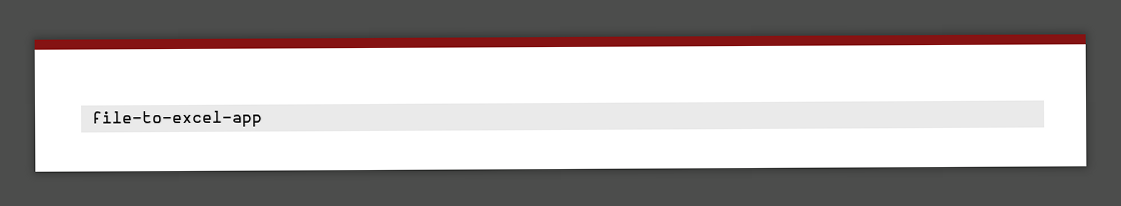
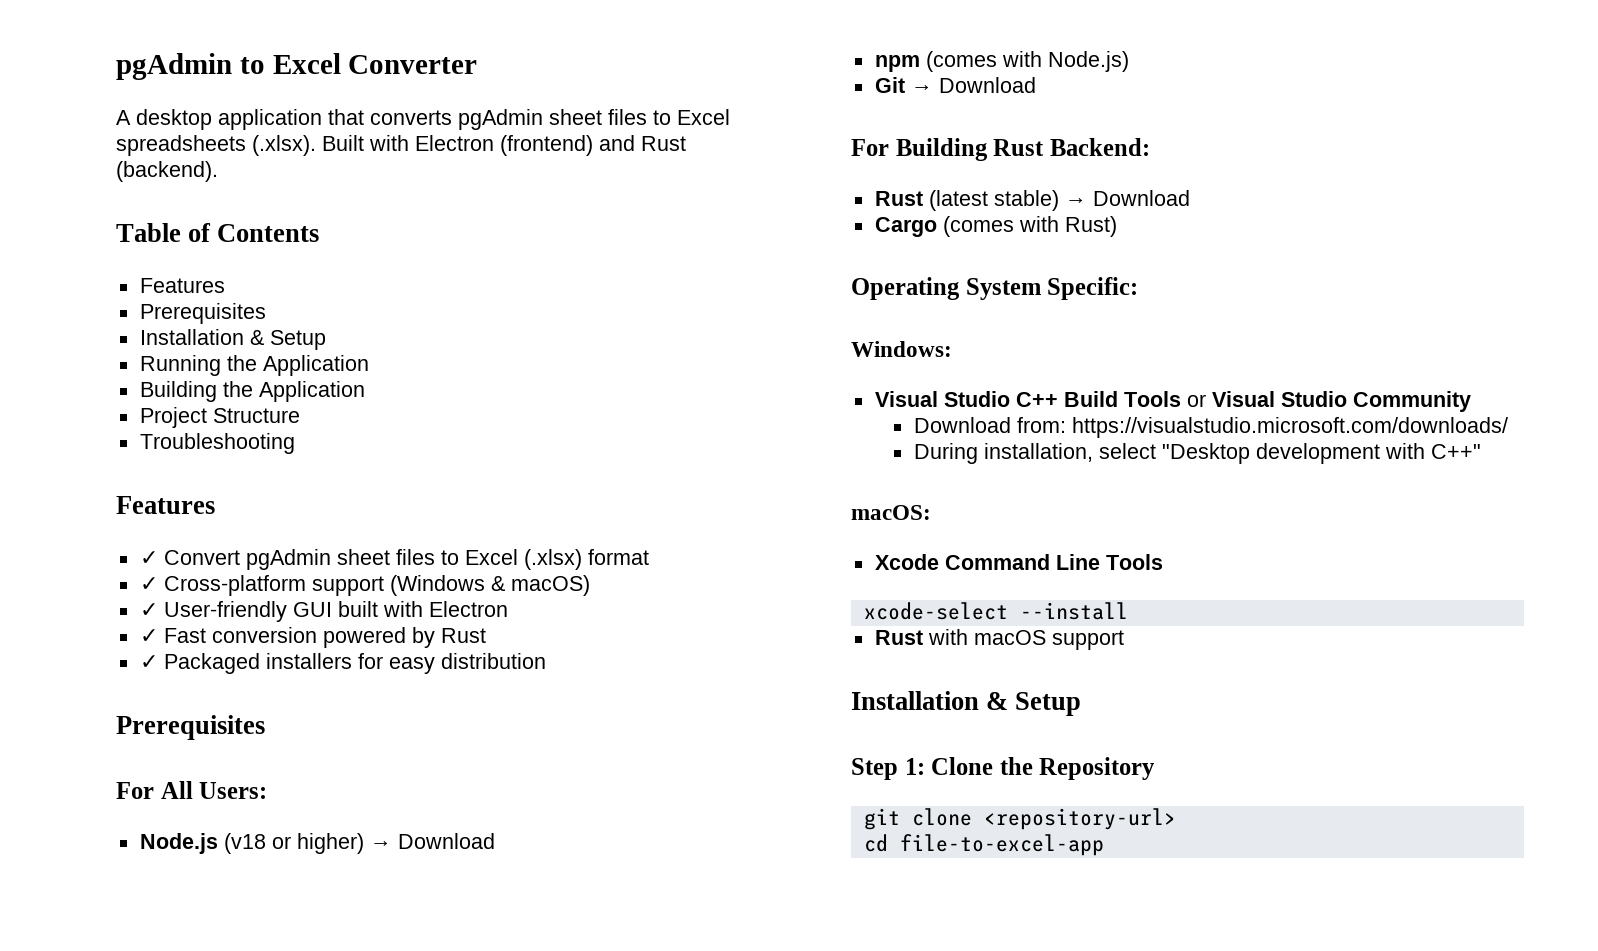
- file-to-excel-app
+ pgAdmin to Excel Converter
+ A desktop application that converts pgAdmin sheet files to Excel spreadsheets (.xlsx). Built with Electron (frontend) and Rust (backend).
+ Table of Contents
+ Features
+ Prerequisites
+ Installation & Setup
+ Running the Application
+ Building the Application
+ Project Structure
+ Troubleshooting
+ Features
+ ✓ Convert pgAdmin sheet files to Excel (.xlsx) format
+ ✓ Cross-platform support (Windows & macOS)
+ ✓ User-friendly GUI built with Electron
+ ✓ Fast conversion powered by Rust
+ ✓ Packaged installers for easy distribution
+ Prerequisites
+ For All Users:
+ Node.js (v18 or higher) → Download
+ npm (comes with Node.js)
+ Git → Download
+ For Building Rust Backend:
+ Rust (latest stable) → Download
+ Cargo (comes with Rust)
+ Operating System Specific:
+ Windows:
+ Visual Studio C++ Build Tools or Visual Studio Community
+ Download from: https://visualstudio.microsoft.com/downloads/
+ During installation, select "Desktop development with C++"
+ macOS:
+ Xcode Command Line Tools
+ xcode-select --install
+ Rust with macOS support
+ Installation & Setup
+ Step 1: Clone the Repository
+ git clone <repository-url>
+ cd file-to-excel-app

